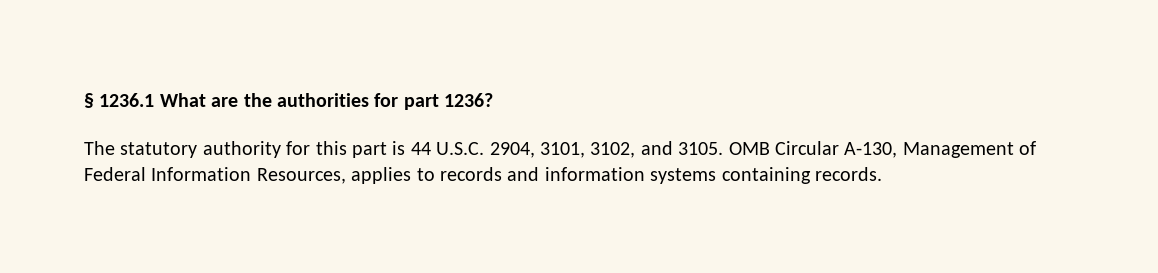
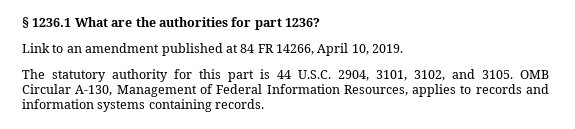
+ Link to an amendment published at 84 FR 14266, April 10, 2019.

